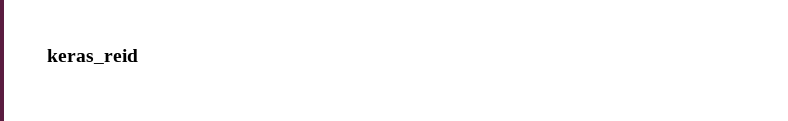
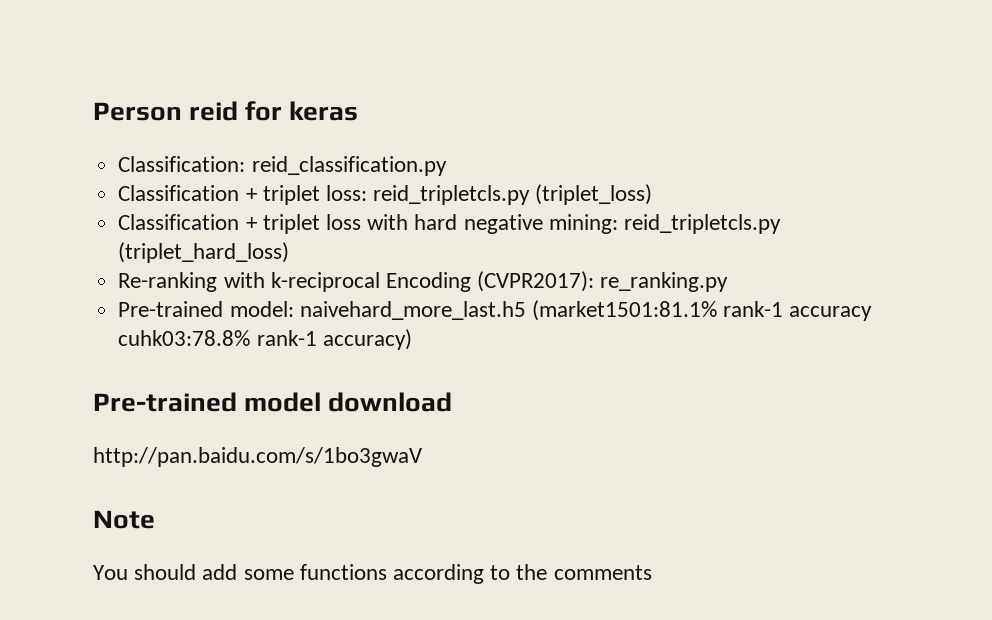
- keras_reid
+ Person reid for keras
+ Classification: reid_classification.py
+ Classification + triplet loss: reid_tripletcls.py (triplet_loss)
+ Classification + triplet loss with hard negative mining: reid_tripletcls.py (triplet_hard_loss)
+ Re-ranking with k-reciprocal Encoding (CVPR2017): re_ranking.py
+ Pre-trained model: naivehard_more_last.h5 (market1501:81.1% rank-1 accuracy cuhk03:78.8% rank-1 accuracy)
+ Pre-trained model download
+ http://pan.baidu.com/s/1bo3gwaV
+ Note
+ You should add some functions according to the comments

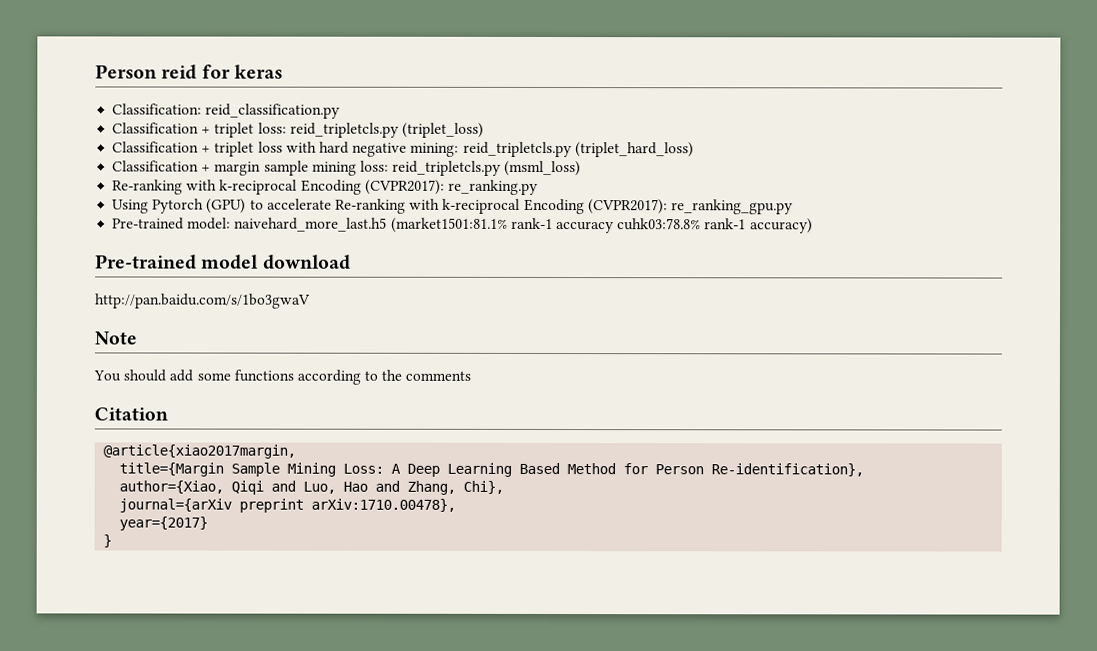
+ Classification + margin sample mining loss: reid_tripletcls.py (msml_loss)
+ Using Pytorch (GPU) to accelerate Re-ranking with k-reciprocal Encoding (CVPR2017): re_ranking_gpu.py
+ Citation
+ @article{xiao2017margin,
+ title={Margin Sample Mining Loss: A Deep Learning Based Method for Person Re-identification},
+ author={Xiao, Qiqi and Luo, Hao and Zhang, Chi},
+ journal={arXiv preprint arXiv:1710.00478},
+ year={2017}
+ }

